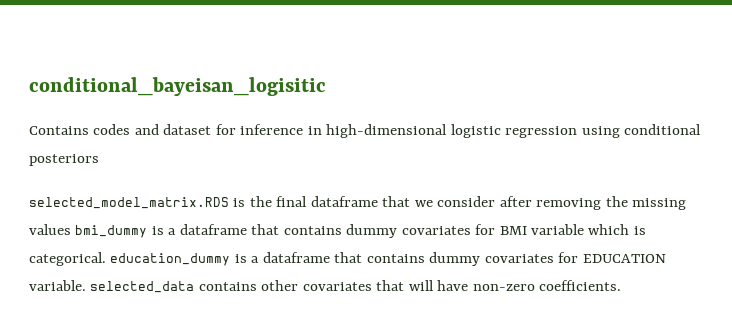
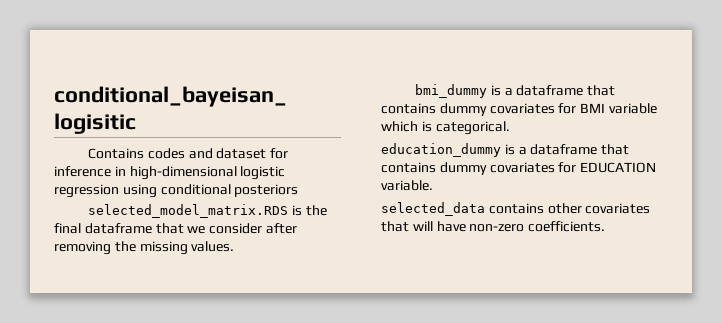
- selected_model_matrix.RDS is the final dataframe that we consider after removing the missing values bmi_dummy is a dataframe that contains dummy covariates for BMI variable which is categorical. education_dummy is a dataframe that contains dummy covariates for EDUCATION variable. selected_data contains other covariates that will have non-zero coefficients.
+ selected_model_matrix.RDS is the final dataframe that we consider after removing the missing values.
+ bmi_dummy is a dataframe that contains dummy covariates for BMI variable which is categorical.
+ education_dummy is a dataframe that contains dummy covariates for EDUCATION variable.
+ selected_data contains other covariates that will have non-zero coefficients.

